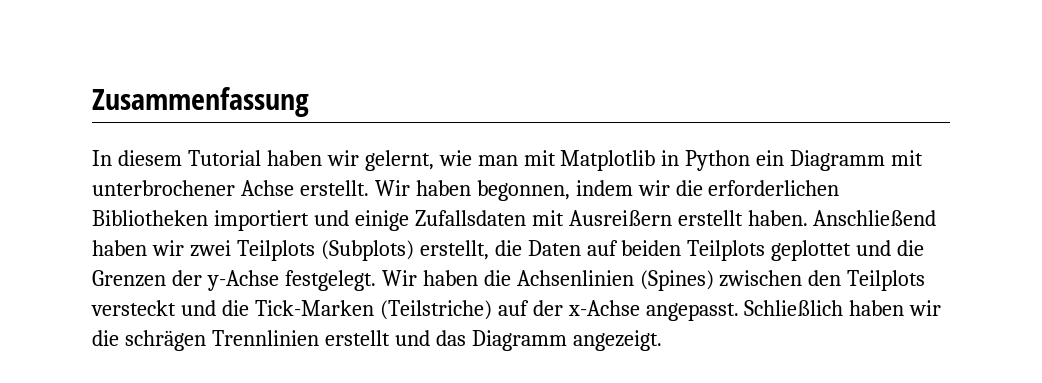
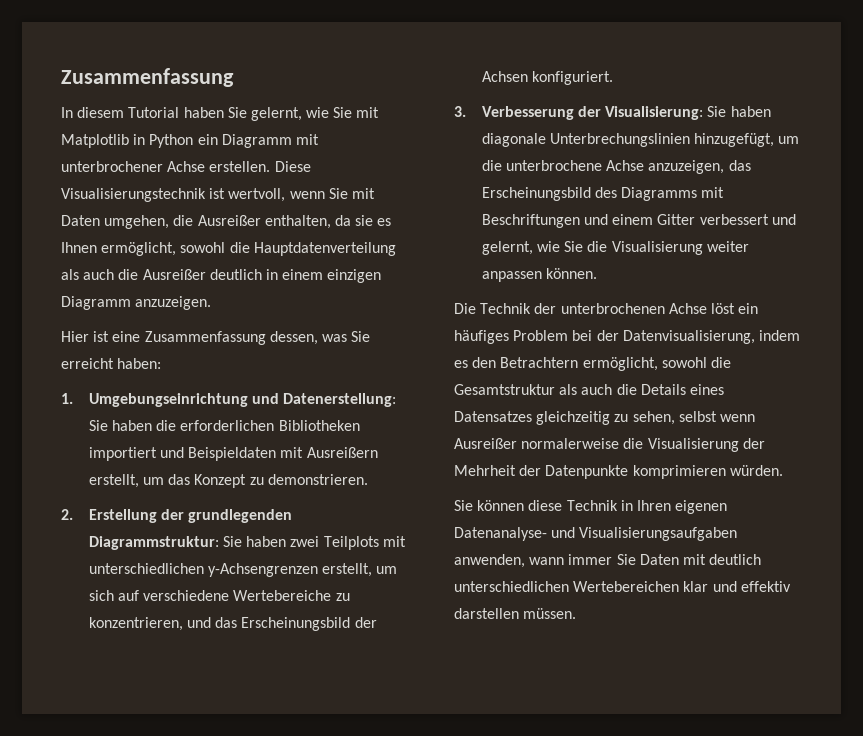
- In diesem Tutorial haben wir gelernt, wie man mit Matplotlib in Python ein Diagramm mit unterbrochener Achse erstellt. Wir haben begonnen, indem wir die erforderlichen Bibliotheken importiert und einige Zufallsdaten mit Ausreißern erstellt haben. Anschließend haben wir zwei Teilplots (Subplots) erstellt, die Daten auf beiden Teilplots geplottet und die Grenzen der y-Achse festgelegt. Wir haben die Achsenlinien (Spines) zwischen den Teilplots versteckt und die Tick-Marken (Teilstriche) auf der x-Achse angepasst. Schließlich haben wir die schrägen Trennlinien erstellt und das Diagramm angezeigt.
+ In diesem Tutorial haben Sie gelernt, wie Sie mit Matplotlib in Python ein Diagramm mit unterbrochener Achse erstellen. Diese Visualisierungstechnik ist wertvoll, wenn Sie mit Daten umgehen, die Ausreißer enthalten, da sie es Ihnen ermöglicht, sowohl die Hauptdatenverteilung als auch die Ausreißer deutlich in einem einzigen Diagramm anzuzeigen.
+ Hier ist eine Zusammenfassung dessen, was Sie erreicht haben:
+ 1. Umgebungseinrichtung und Datenerstellung: Sie haben die erforderlichen Bibliotheken importiert und Beispieldaten mit Ausreißern erstellt, um das Konzept zu demonstrieren.
+ 2. Erstellung der grundlegenden Diagrammstruktur: Sie haben zwei Teilplots mit unterschiedlichen y-Achsengrenzen erstellt, um sich auf verschiedene Wertebereiche zu konzentrieren, und das Erscheinungsbild der Achsen konfiguriert.
+ 3. Verbesserung der Visualisierung: Sie haben diagonale Unterbrechungslinien hinzugefügt, um die unterbrochene Achse anzuzeigen, das Erscheinungsbild des Diagramms mit Beschriftungen und einem Gitter verbessert und gelernt, wie Sie die Visualisierung weiter anpassen können.
+ Die Technik der unterbrochenen Achse löst ein häufiges Problem bei der Datenvisualisierung, indem es den Betrachtern ermöglicht, sowohl die Gesamtstruktur als auch die Details eines Datensatzes gleichzeitig zu sehen, selbst wenn Ausreißer normalerweise die Visualisierung der Mehrheit der Datenpunkte komprimieren würden.
+ Sie können diese Technik in Ihren eigenen Datenanalyse- und Visualisierungsaufgaben anwenden, wann immer Sie Daten mit deutlich unterschiedlichen Wertebereichen klar und effektiv darstellen müssen.

